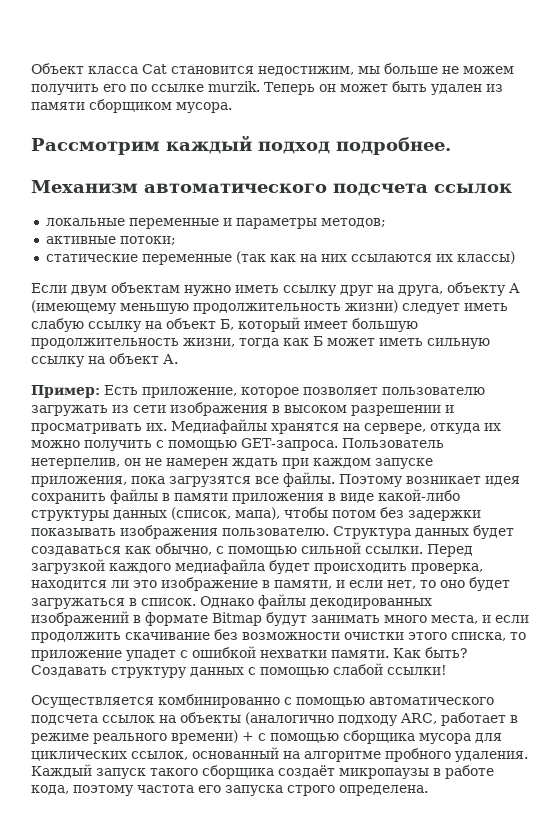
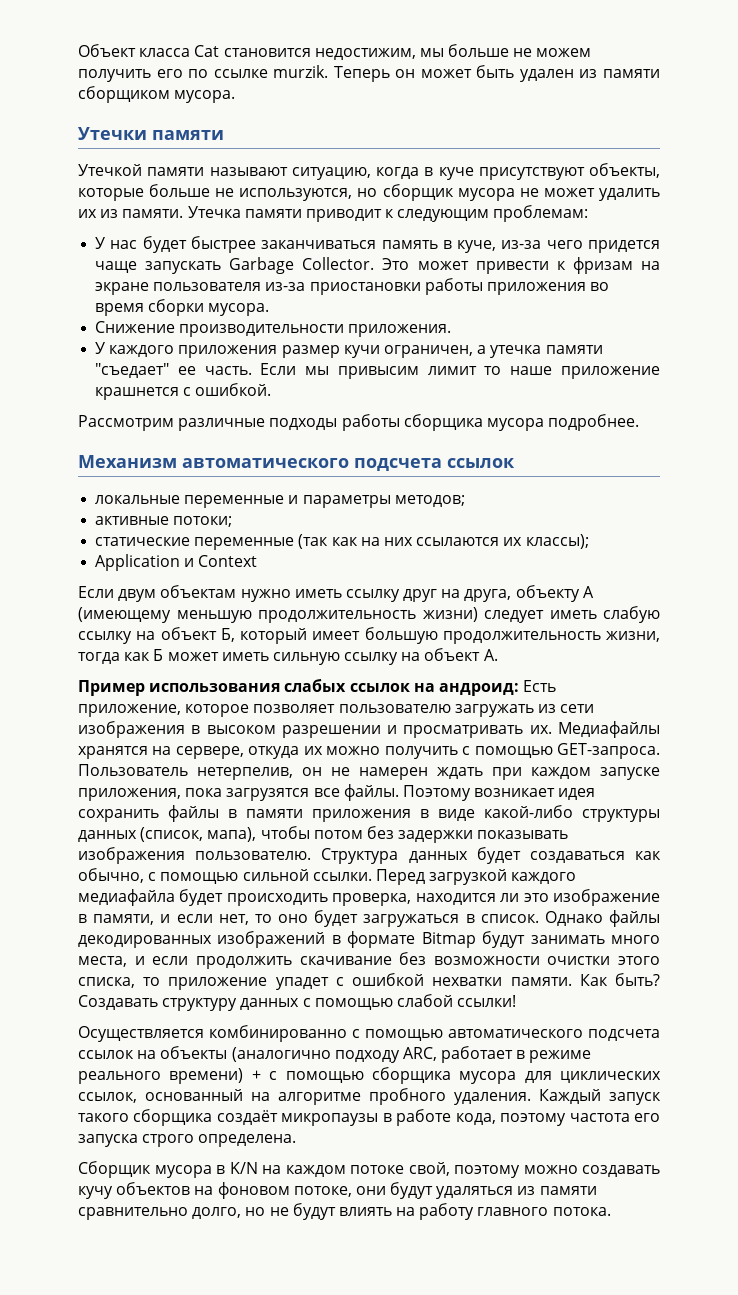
- Рассмотрим каждый подход подробнее.
+ Утечки памяти
+ Утечкой памяти называют ситуацию, когда в куче присутствуют объекты, которые больше не используются, но сборщик мусора не может удалить их из памяти. Утечка памяти приводит к следующим проблемам:
+ У нас будет быстрее заканчиваться память в куче, из-за чего придется чаще запускать Garbage Collector. Это может привести к фризам на экране пользователя из-за приостановки работы приложения во время сборки мусора.
+ Снижение производительности приложения.
+ У каждого приложения размер кучи ограничен, а утечка памяти "съедает" ее часть. Если мы привысим лимит то наше приложение крашнется с ошибкой.
+ Рассмотрим различные подходы работы сборщика мусора подробнее.
- статические переменные (так как на них ссылаются их классы)
+ статические переменные (так как на них ссылаются их классы);
+ Application и Context
- Пример: Есть приложение, которое позволяет пользователю загружать из сети изображения в высоком разрешении и просматривать их.
+ Пример использования слабых ссылок на андроид: Есть приложение, которое позволяет пользователю загружать из сети изображения в высоком разрешении и просматривать их.
+ Сборщик мусора в K/N на каждом потоке свой, поэтому можно создавать кучу объектов на фоновом потоке, они будут удаляться из памяти сравнительно долго, но не будут влиять на работу главного потока.

